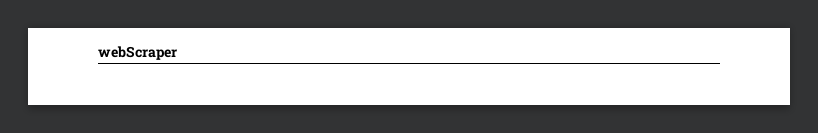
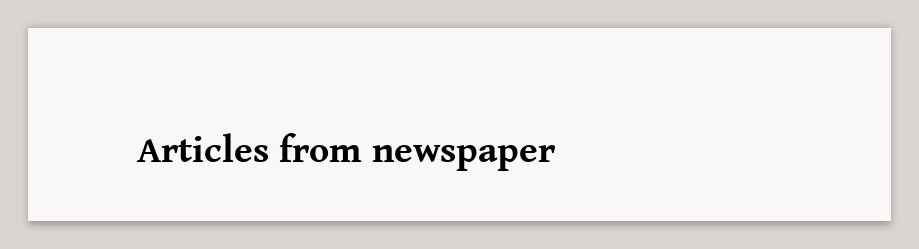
- webScraper
+ Articles from newspaper

